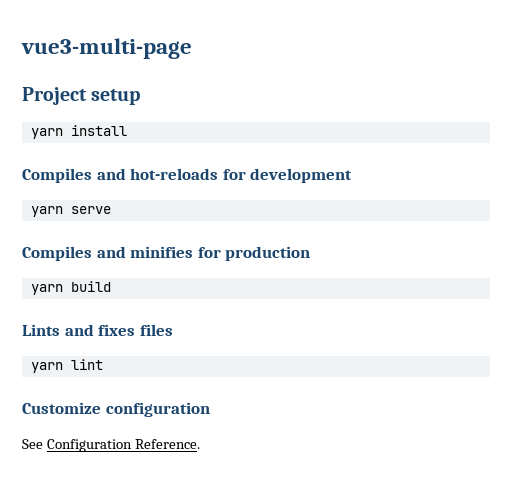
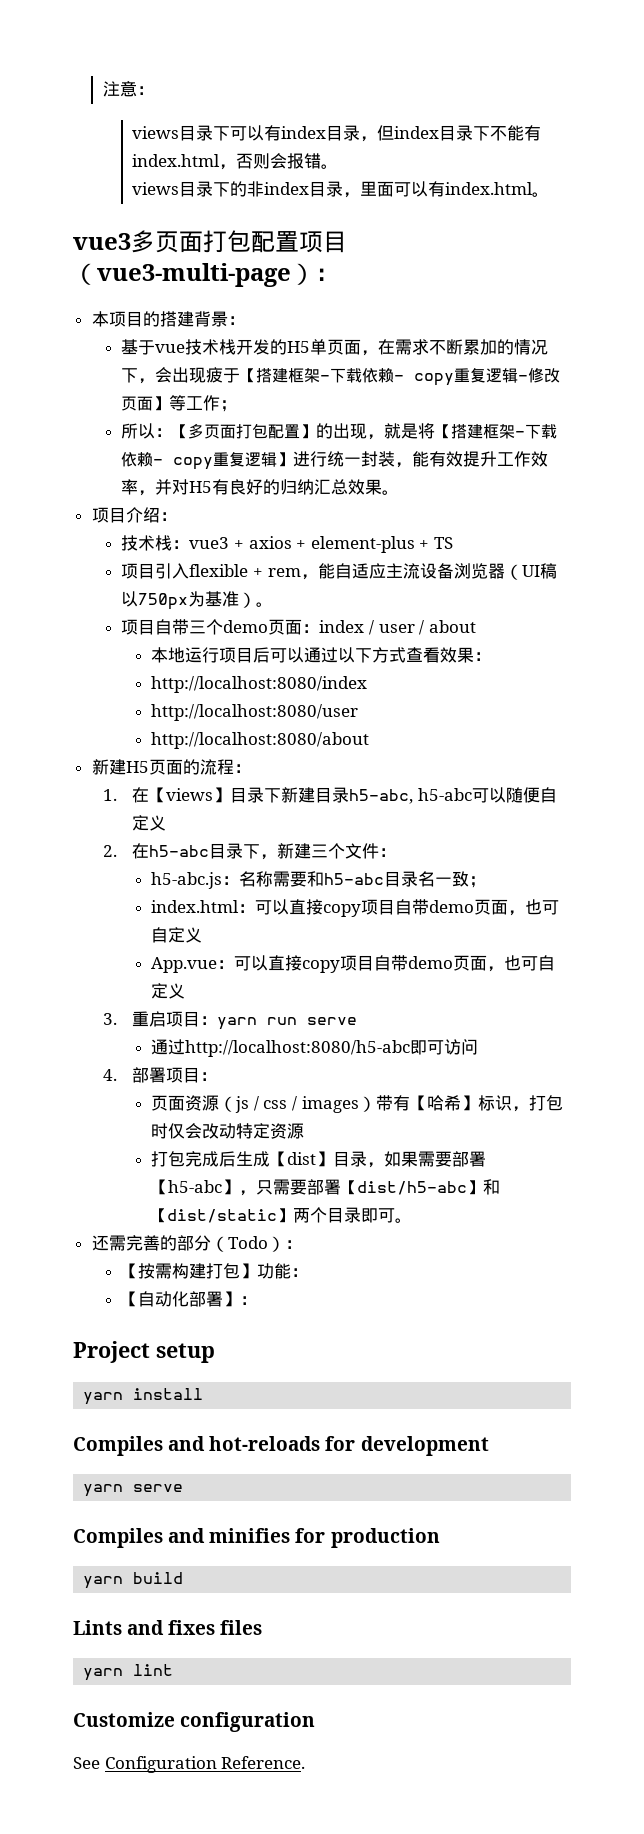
- vue3-multi-page
+ 注意：
+ views目录下可以有index目录，但index目录下不能有index.html，否则会报错。
+ views目录下的非index目录，里面可以有index.html。
+ vue3多页面打包配置项目（vue3-multi-page）：
+ 本项目的搭建背景：
+ 基于vue技术栈开发的H5单页面，在需求不断累加的情况下，会出现疲于【搭建框架-下载依赖- copy重复逻辑-修改页面】等工作；
+ 所以：【多页面打包配置】的出现，就是将【搭建框架-下载依赖- copy重复逻辑】进行统一封装，能有效提升工作效率，并对H5有良好的归纳汇总效果。
+ 项目介绍：
+ 技术栈：vue3 + axios + element-plus + TS
+ 项目引入flexible + rem，能自适应主流设备浏览器（UI稿以750px为基准）。
+ 项目自带三个demo页面：index / user / about
+ 本地运行项目后可以通过以下方式查看效果：
+ http://localhost:8080/index
+ http://localhost:8080/user
+ http://localhost:8080/about
+ 新建H5页面的流程：
+ 1.在【views】目录下新建目录h5-abc, h5-abc可以随便自定义
+ 2.在h5-abc目录下，新建三个文件：
+ h5-abc.js：名称需要和h5-abc目录名一致；
+ index.html：可以直接copy项目自带demo页面，也可自定义
+ App.vue：可以直接copy项目自带demo页面，也可自定义
+ 3.重启项目：yarn run serve
+ 通过http://localhost:8080/h5-abc即可访问
+ 4.部署项目：
+ 页面资源（js / css / images）带有【哈希】标识，打包时仅会改动特定资源
+ 打包完成后生成【dist】目录，如果需要部署【h5-abc】，只需要部署【dist/h5-abc】和【dist/static】两个目录即可。
+ 还需完善的部分（Todo）：
+ 【按需构建打包】功能：
+ 【自动化部署】：

